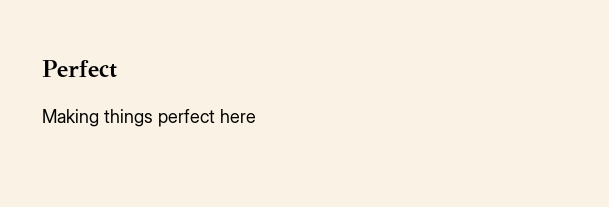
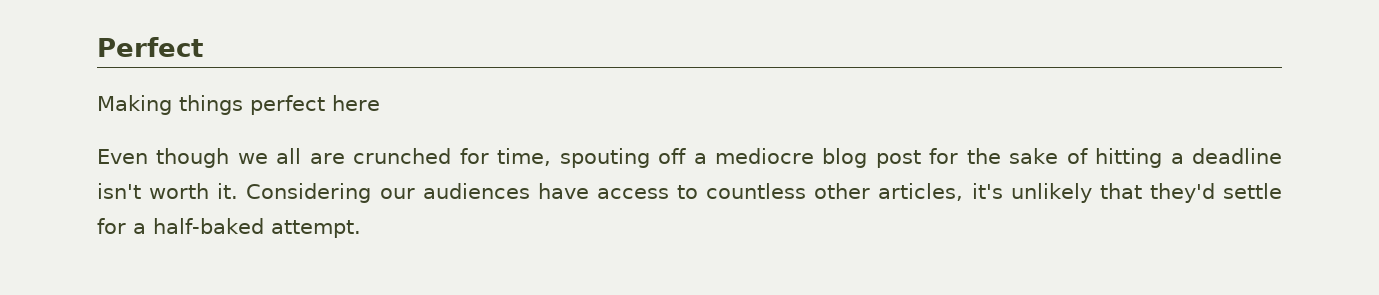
+ Even though we all are crunched for time, spouting off a mediocre blog post for the sake of hitting a deadline isn't worth it. Considering our audiences have access to countless other articles, it's unlikely that they'd settle for a half-baked attempt.

